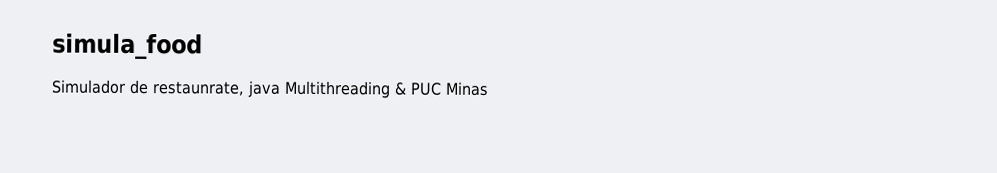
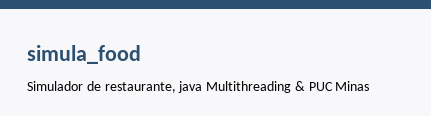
- Simulador de restaunrate, java Multithreading & PUC Minas
+ Simulador de restaurante, java Multithreading & PUC Minas

